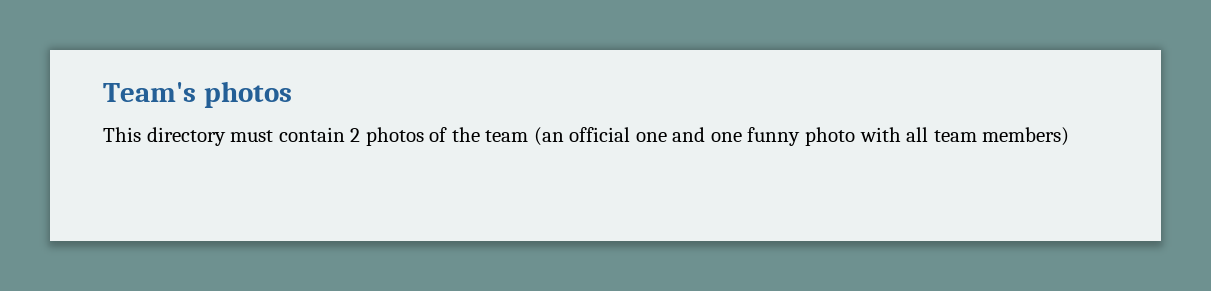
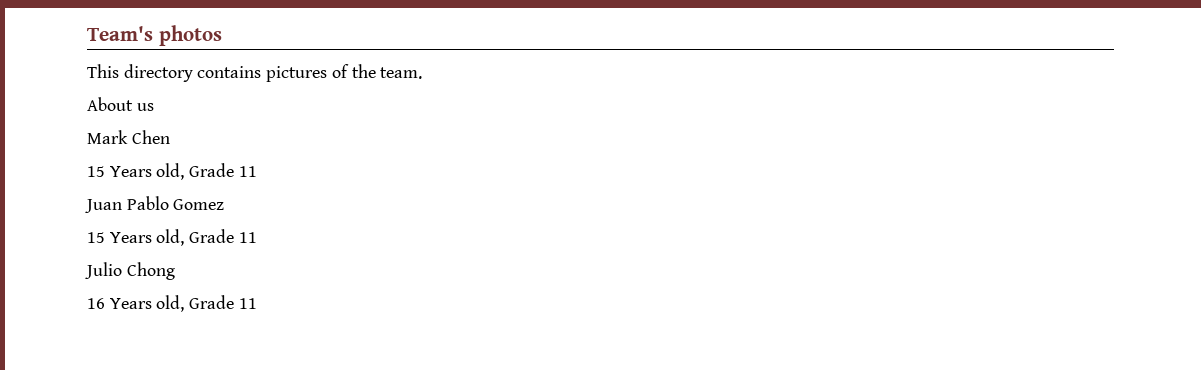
- This directory must contain 2 photos of the team (an official one and one funny photo with all team members)
+ This directory contains pictures of the team.
+ About us
+ Mark Chen
+ 15 Years old, Grade 11
+ Juan Pablo Gomez
+ 15 Years old, Grade 11
+ Julio Chong
+ 16 Years old, Grade 11

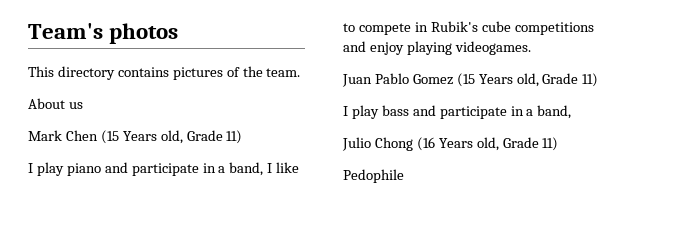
- Mark Chen
- 15 Years old, Grade 11
+ Mark Chen (15 Years old, Grade 11)
+ I play piano and participate in a band, I like to compete in Rubik's cube competitions and enjoy playing videogames.
- Juan Pablo Gomez
- 15 Years old, Grade 11
+ Juan Pablo Gomez (15 Years old, Grade 11)
+ I play bass and participate in a band,
- Julio Chong
- 16 Years old, Grade 11
+ Julio Chong (16 Years old, Grade 11)
+ Pedophile

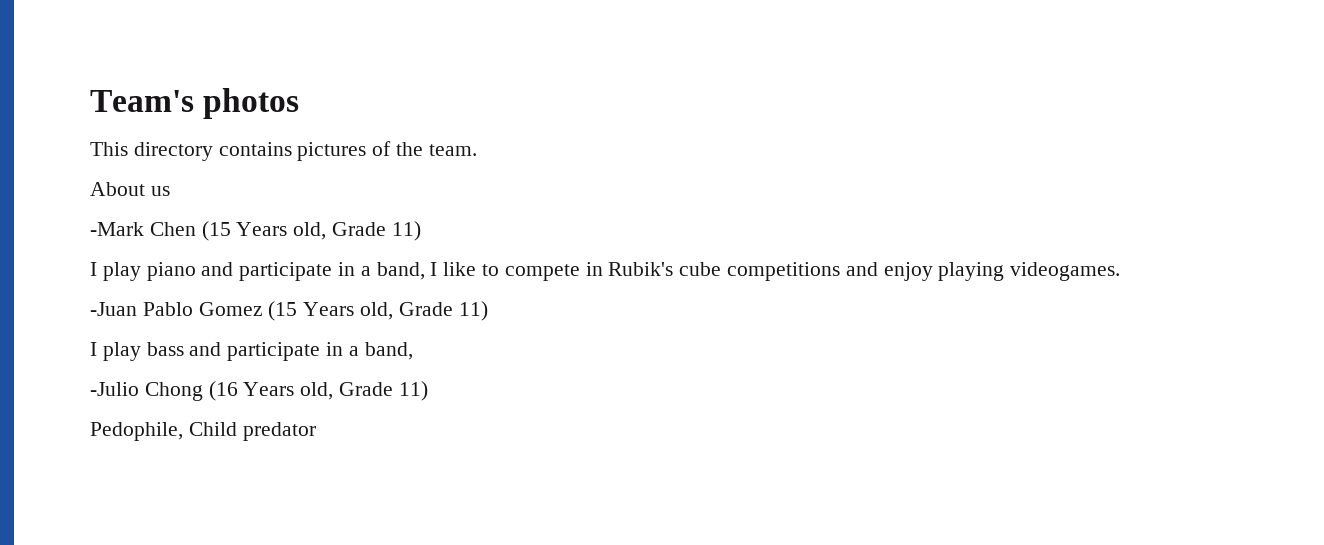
- Mark Chen (15 Years old, Grade 11)
+ -Mark Chen (15 Years old, Grade 11)
- Juan Pablo Gomez (15 Years old, Grade 11)
+ -Juan Pablo Gomez (15 Years old, Grade 11)
- Julio Chong (16 Years old, Grade 11)
+ -Julio Chong (16 Years old, Grade 11)
- Pedophile
+ Pedophile, Child predator

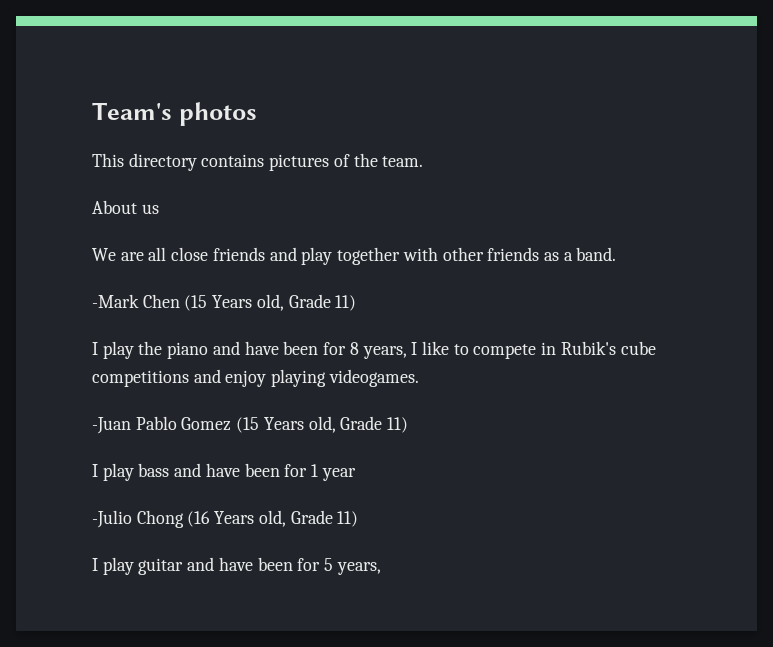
+ We are all close friends and play together with other friends as a band.
- I play piano and participate in a band, I like to compete in Rubik's cube competitions and enjoy playing videogames.
+ I play the piano and have been for 8 years, I like to compete in Rubik's cube competitions and enjoy playing videogames.
- I play bass and participate in a band,
+ I play bass and have been for 1 year
- Pedophile, Child predator
+ I play guitar and have been for 5 years,

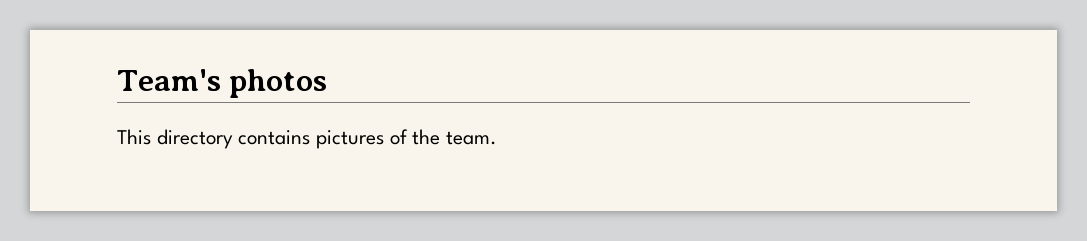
- About us
- We are all close friends and play together with other friends as a band.
- -Mark Chen (15 Years old, Grade 11)
- I play the piano and have been for 8 years, I like to compete in Rubik's cube competitions and enjoy playing videogames.
- -Juan Pablo Gomez (15 Years old, Grade 11)
- I play bass and have been for 1 year
- -Julio Chong (16 Years old, Grade 11)
- I play guitar and have been for 5 years,

